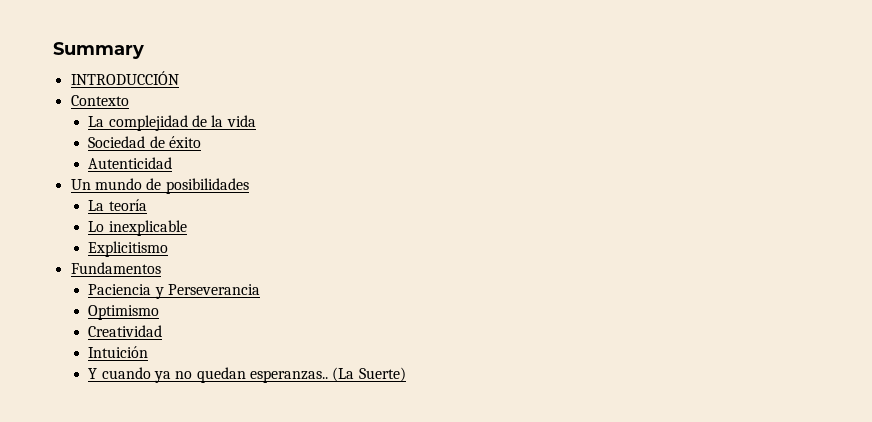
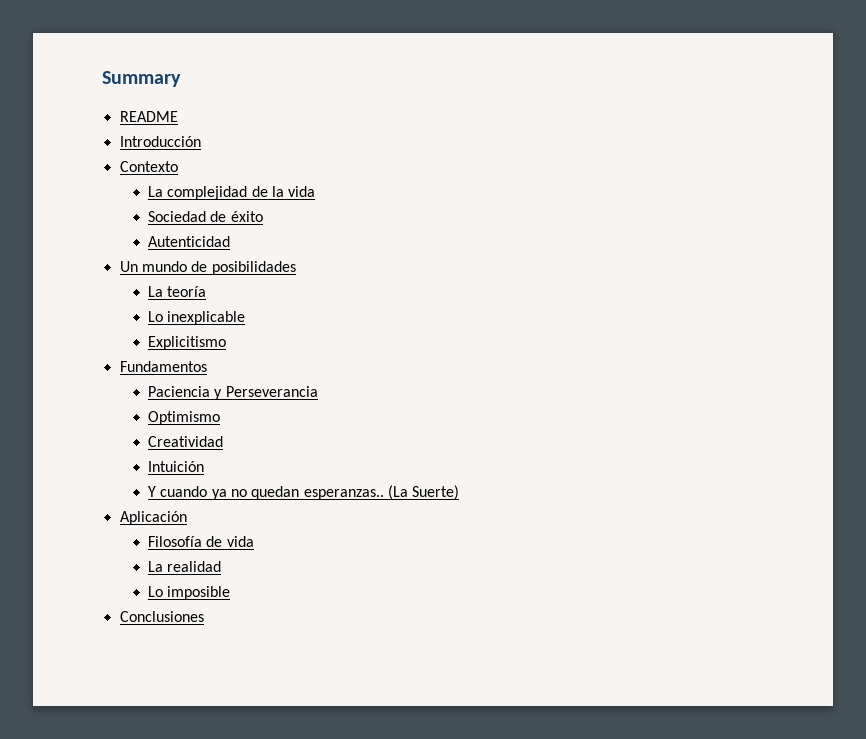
- INTRODUCCIÓN
+ README
+ Introducción
+ Aplicación
+ Filosofía de vida
+ La realidad
+ Lo imposible
+ Conclusiones

